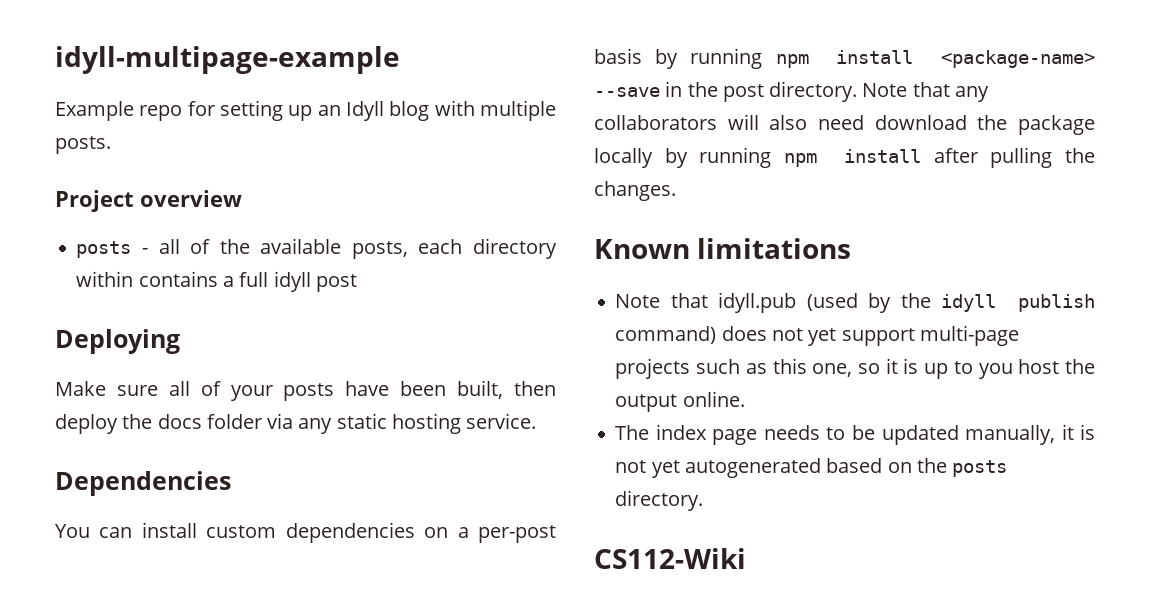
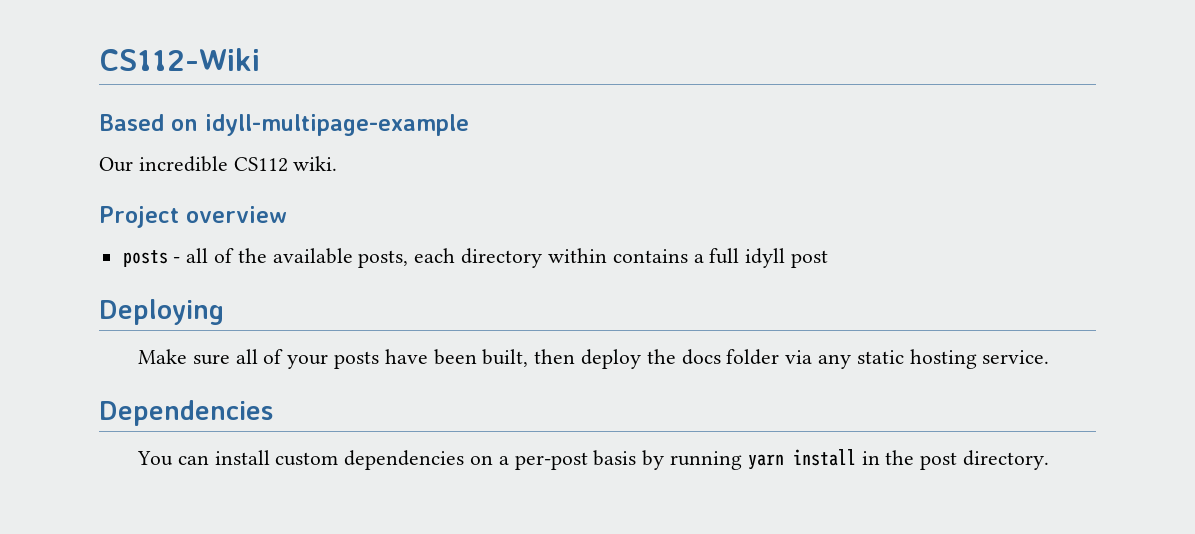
- idyll-multipage-example
- Example repo for setting up an Idyll blog with multiple posts.
+ CS112-Wiki
+ Based on idyll-multipage-example
+ Our incredible CS112 wiki.
- You can install custom dependencies on a per-post basis by running npm install <package-name> --save in the post directory. Note that any collaborators will also need download the package locally by running npm install after pulling the changes.
- Known limitations
- Note that idyll.pub (used by the idyll publish command) does not yet support multi-page projects such as this one, so it is up to you host the output online.
- The index page needs to be updated manually, it is not yet autogenerated based on the posts directory.
- CS112-Wiki
+ You can install custom dependencies on a per-post basis by running yarn install in the post directory.

